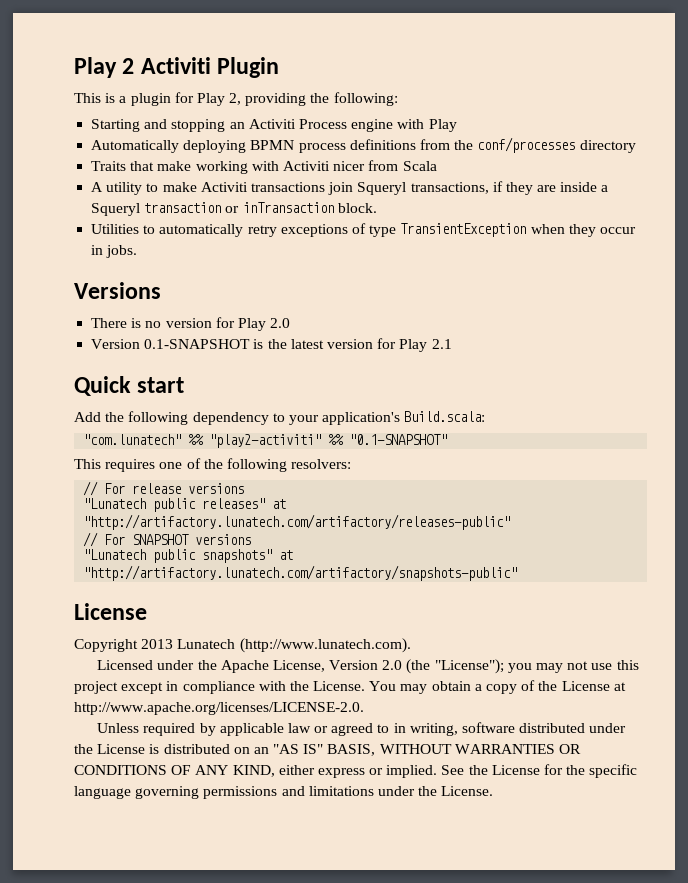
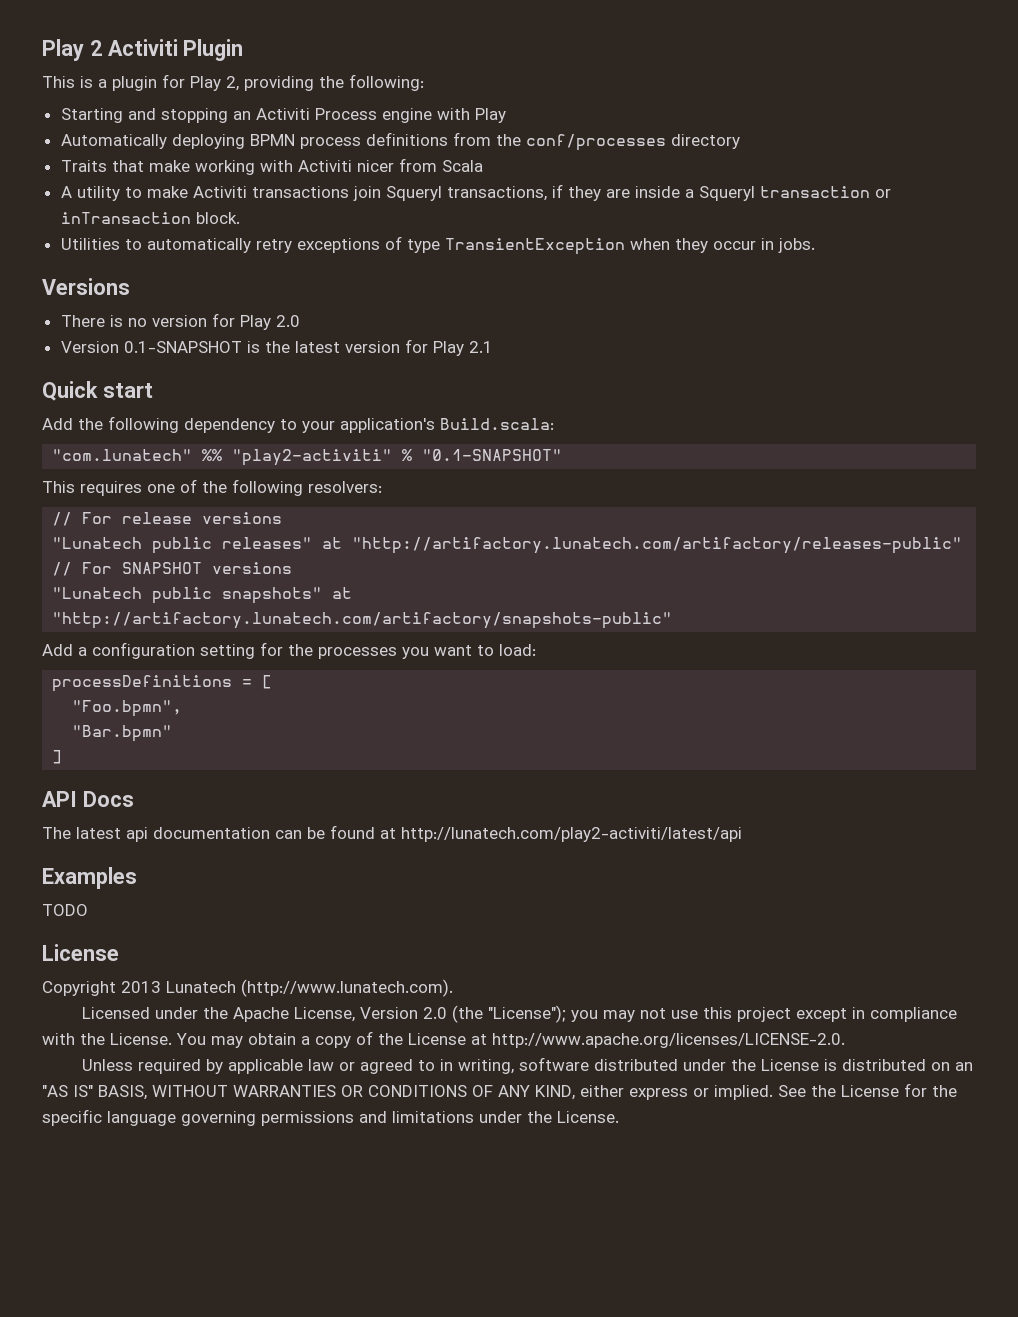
- "com.lunatech" %% "play2-activiti" %% "0.1-SNAPSHOT"
+ "com.lunatech" %% "play2-activiti" % "0.1-SNAPSHOT"
+ Add a configuration setting for the processes you want to load:
+ processDefinitions = [
+ "Foo.bpmn",
+ "Bar.bpmn"
+ ]
+ API Docs
+ The latest api documentation can be found at http://lunatech.com/play2-activiti/latest/api
+ Examples
+ TODO

